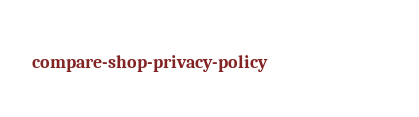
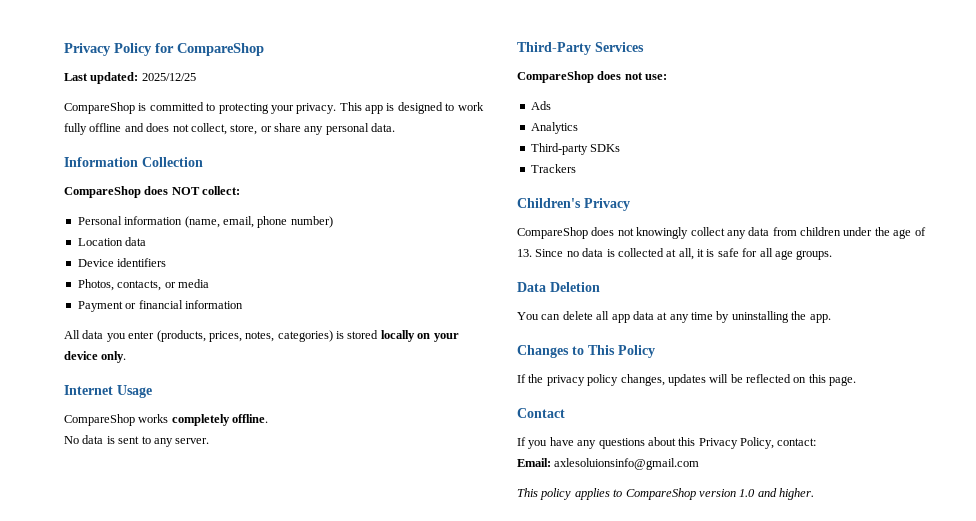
- compare-shop-privacy-policy
+ Privacy Policy for CompareShop
+ Last updated: 2025/12/25
+ CompareShop is committed to protecting your privacy. This app is designed to work fully offline and does not collect, store, or share any personal data.
+ Information Collection
+ CompareShop does NOT collect:
+ Personal information (name, email, phone number)
+ Location data
+ Device identifiers
+ Photos, contacts, or media
+ Payment or financial information
+ All data you enter (products, prices, notes, categories) is stored locally on your device only.
+ Internet Usage
+ CompareShop works completely offline.
+ No data is sent to any server.
+ Third-Party Services
+ CompareShop does not use:
+ Ads
+ Analytics
+ Third-party SDKs
+ Trackers
+ Children's Privacy
+ CompareShop does not knowingly collect any data from children under the age of 13. Since no data is collected at all, it is safe for all age groups.
+ Data Deletion
+ You can delete all app data at any time by uninstalling the app.
+ Changes to This Policy
+ If the privacy policy changes, updates will be reflected on this page.
+ Contact
+ If you have any questions about this Privacy Policy, contact:
+ Email: axlesoluionsinfo@gmail.com
+ This policy applies to CompareShop version 1.0 and higher.

